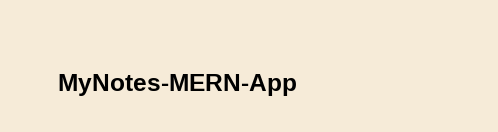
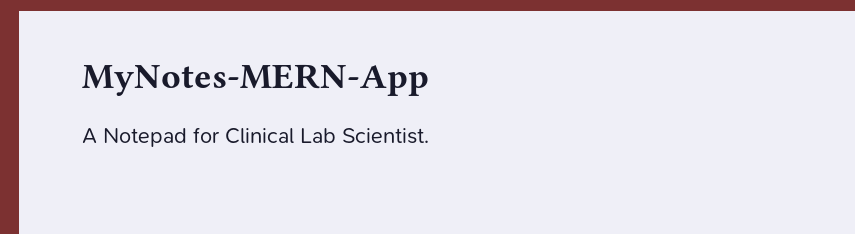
+ A Notepad for Clinical Lab Scientist.

